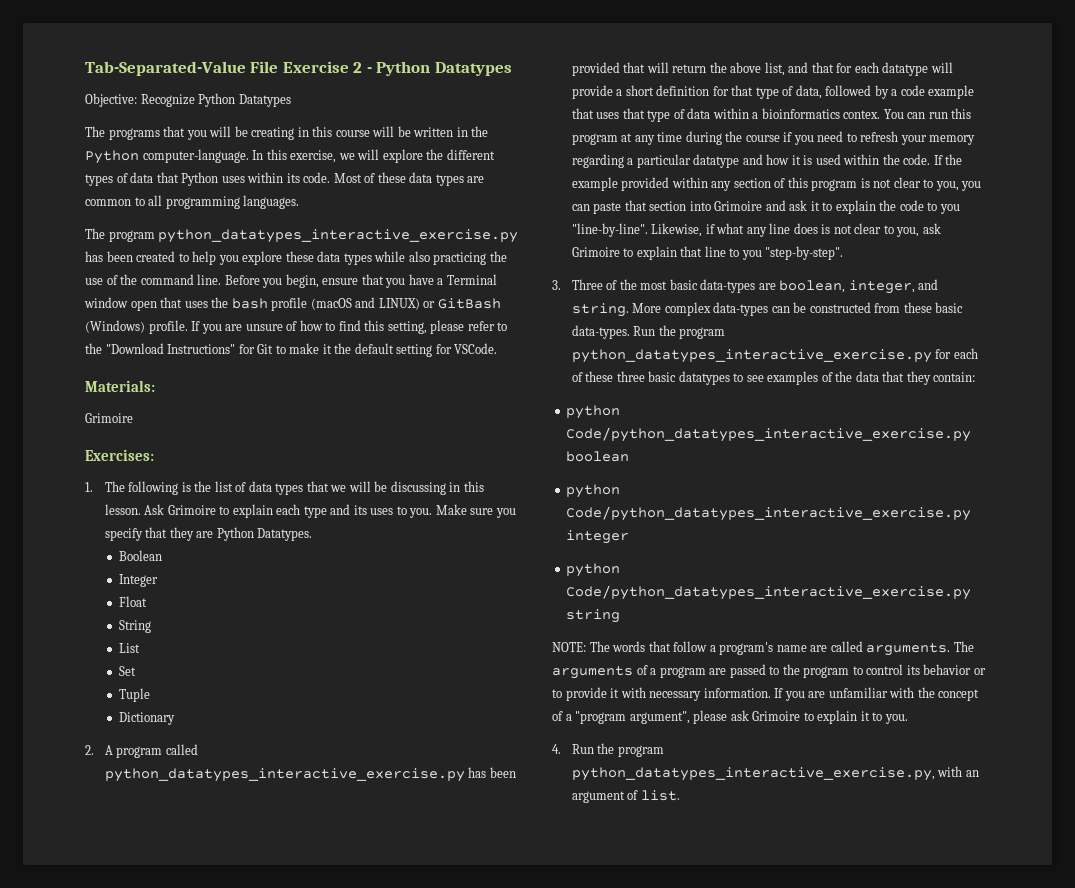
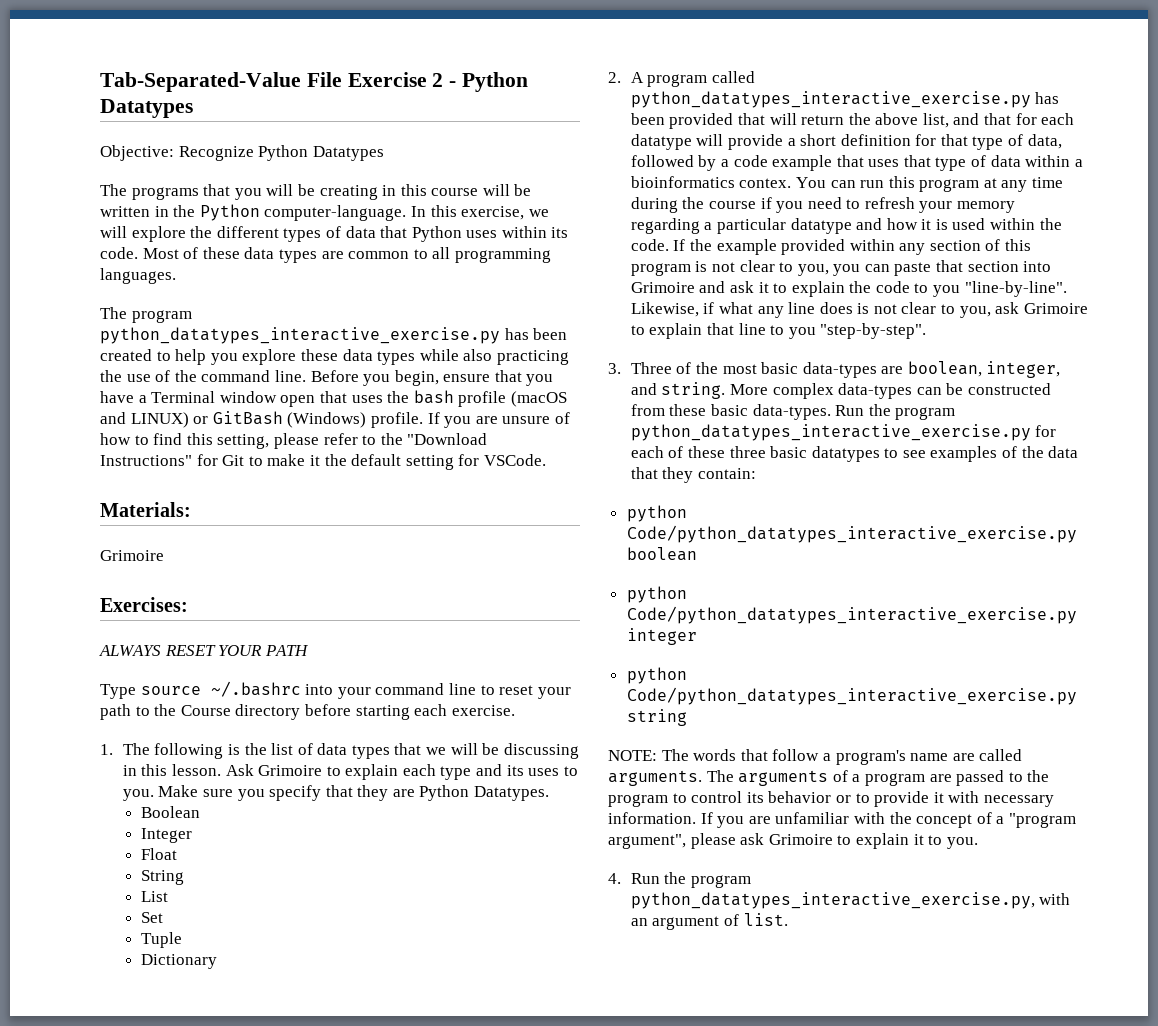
+ ALWAYS RESET YOUR PATH
+ Type source ~/.bashrc into your command line to reset your path to the Course directory before starting each exercise.

